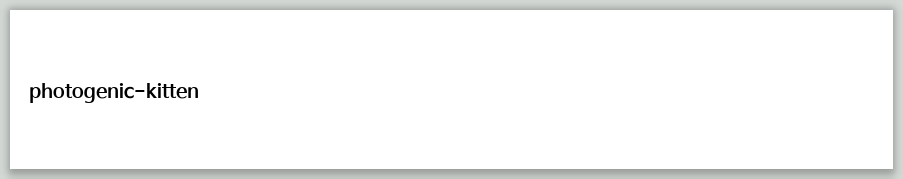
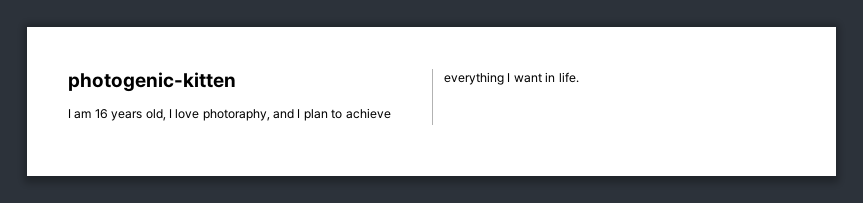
+ I am 16 years old, I love photoraphy, and I plan to achieve everything I want in life.

